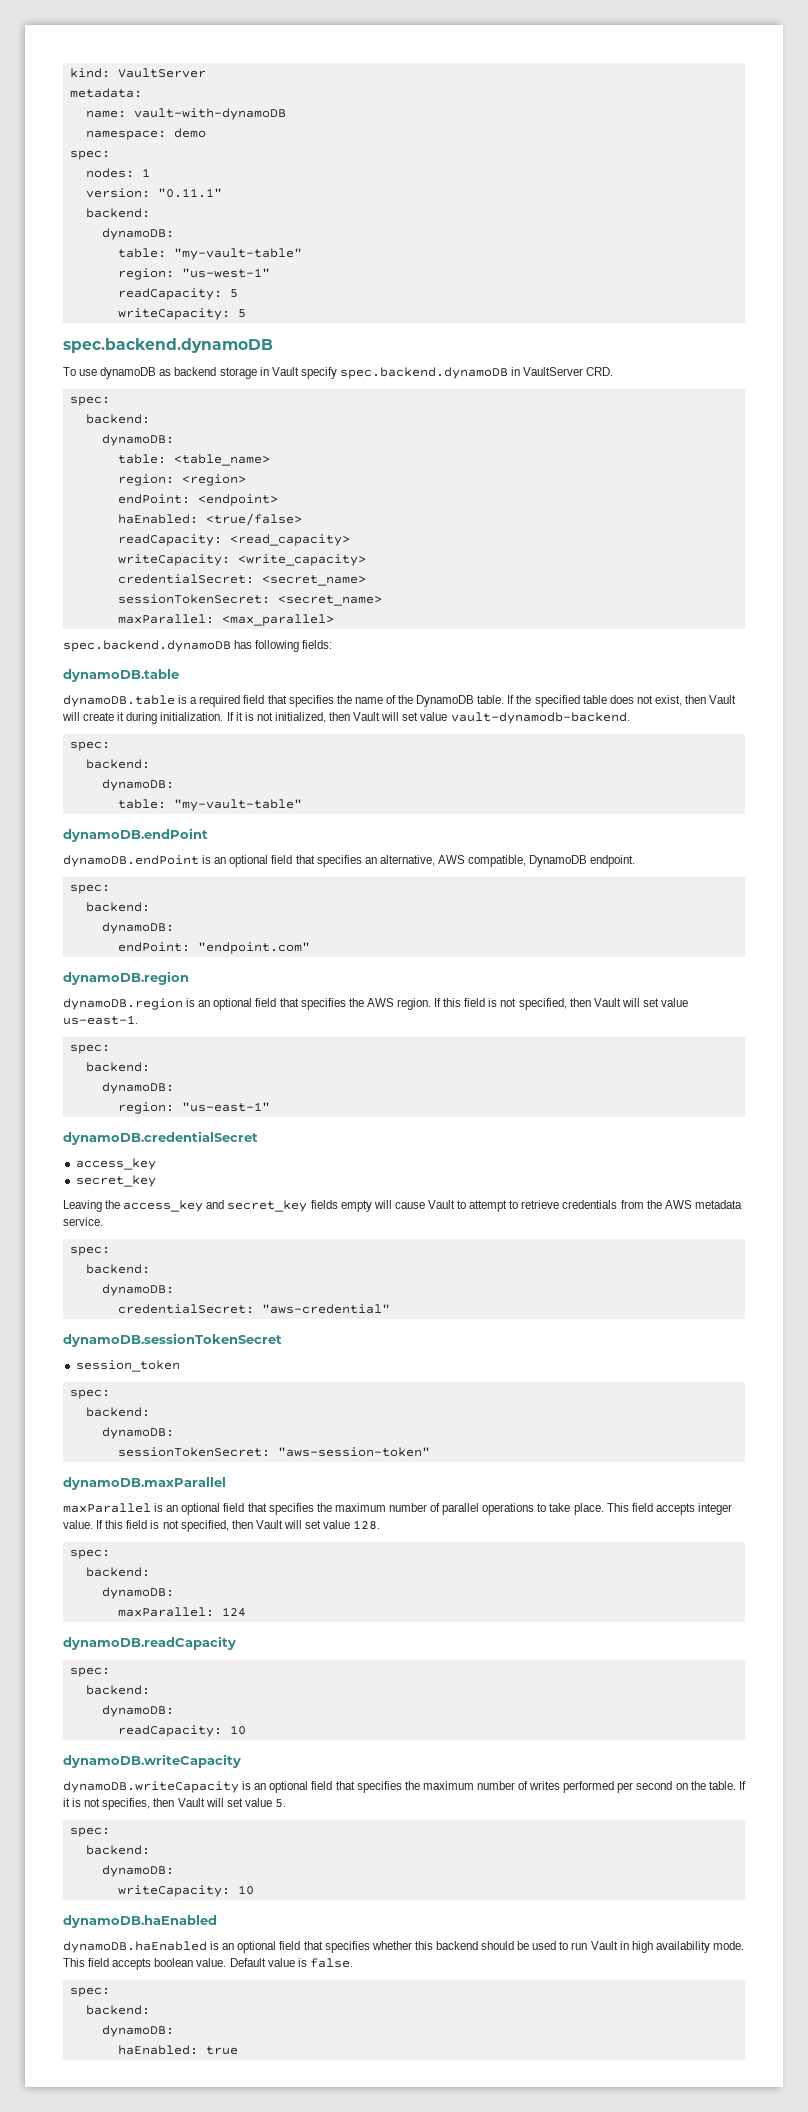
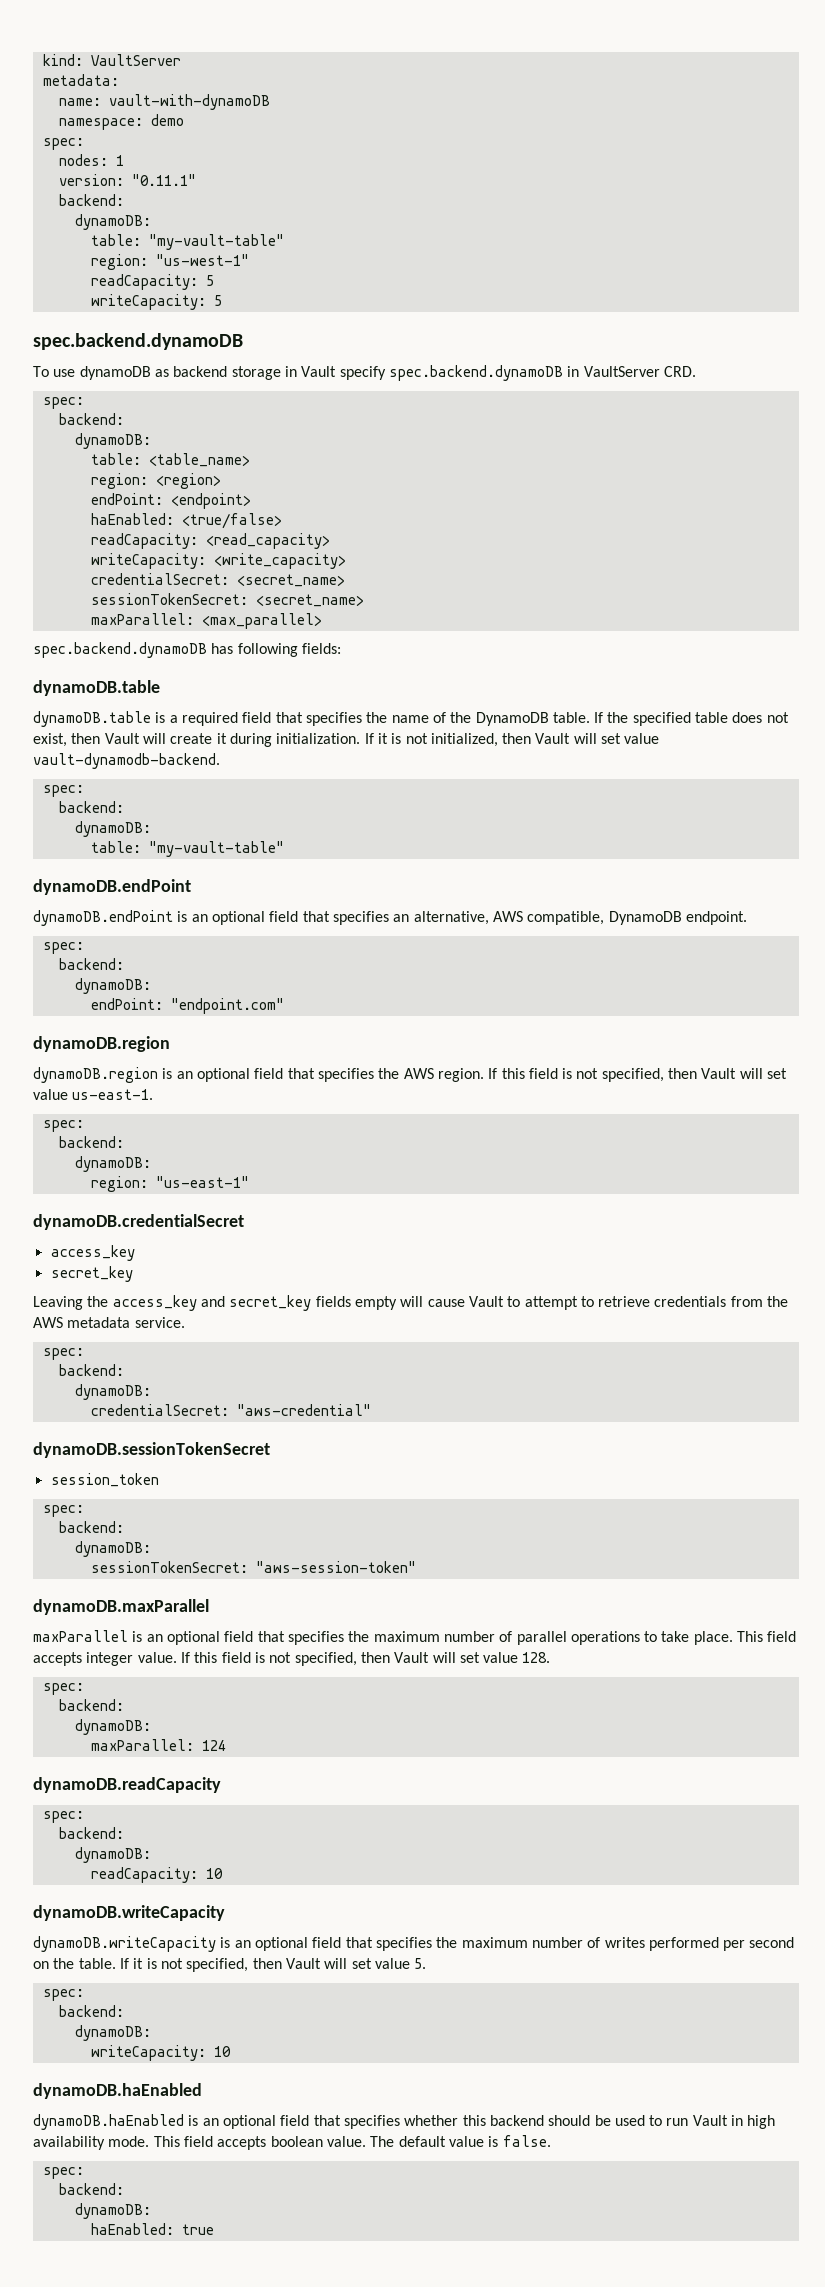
- If it is not specifies, then Vault will set value 5.
+ If it is not specified, then Vault will set value 5.
- Default value is false.
+ The default value is false.

